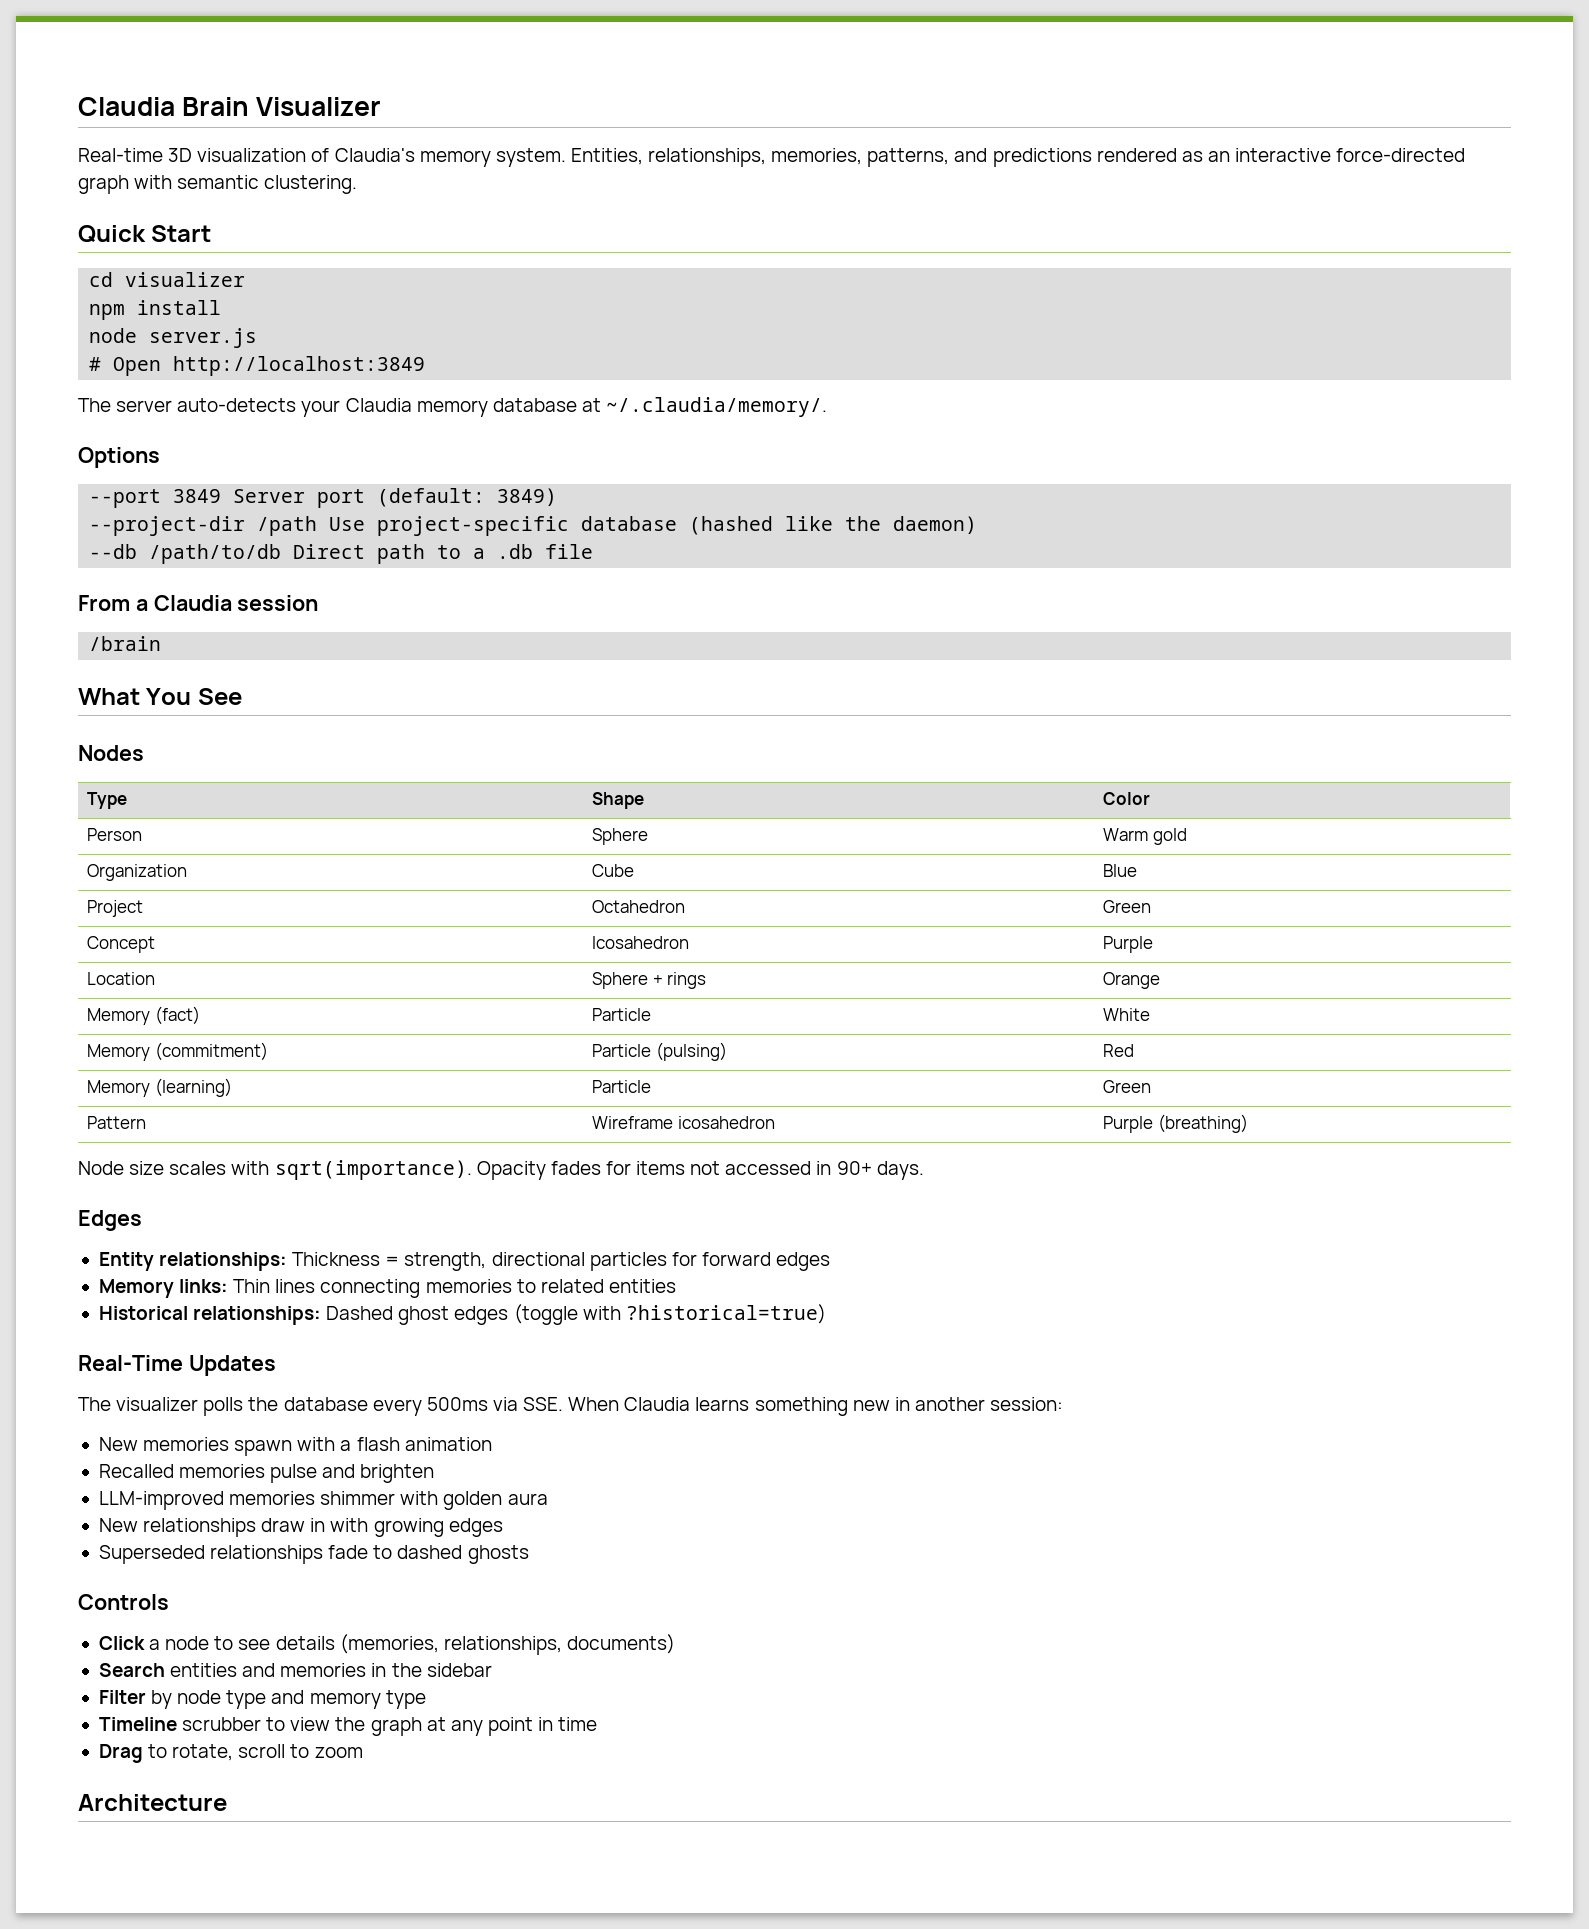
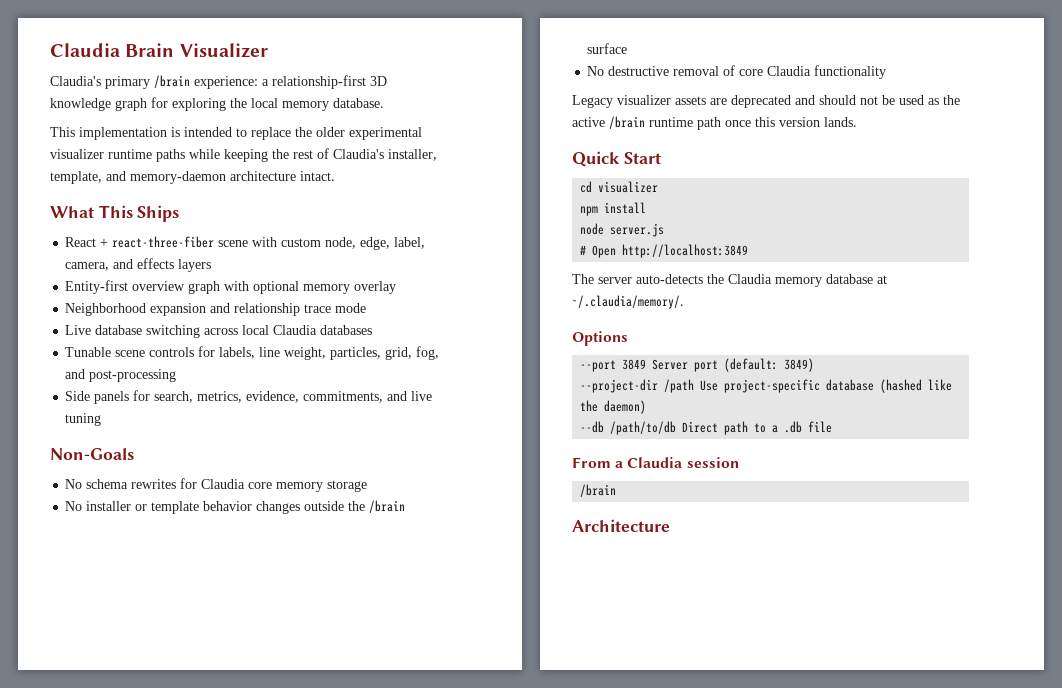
- Real-time 3D visualization of Claudia's memory system. Entities, relationships, memories, patterns, and predictions rendered as an interactive force-directed graph with semantic clustering.
+ Claudia's primary /brain experience: a relationship-first 3D knowledge graph for exploring the local memory database.
+ This implementation is intended to replace the older experimental visualizer runtime paths while keeping the rest of Claudia's installer, template, and memory-daemon architecture intact.
+ What This Ships
+ React + react-three-fiber scene with custom node, edge, label, camera, and effects layers
+ Entity-first overview graph with optional memory overlay
+ Neighborhood expansion and relationship trace mode
+ Live database switching across local Claudia databases
+ Tunable scene controls for labels, line weight, particles, grid, fog, and post-processing
+ Side panels for search, metrics, evidence, commitments, and live tuning
+ Non-Goals
+ No schema rewrites for Claudia core memory storage
+ No installer or template behavior changes outside the /brain surface
+ No destructive removal of core Claudia functionality
+ Legacy visualizer assets are deprecated and should not be used as the active /brain runtime path once this version lands.
- The server auto-detects your Claudia memory database at ~/.claudia/memory/.
+ The server auto-detects the Claudia memory database at ~/.claudia/memory/.
- What You See
- Nodes
- Type | Shape | Color
- Person | Sphere | Warm gold
- Organization | Cube | Blue
- Project | Octahedron | Green
- Concept | Icosahedron | Purple
- Location | Sphere + rings | Orange
- Memory (fact) | Particle | White
- Memory (commitment) | Particle (pulsing) | Red
- Memory (learning) | Particle | Green
- Pattern | Wireframe icosahedron | Purple (breathing)
- Node size scales with sqrt(importance). Opacity fades for items not accessed in 90+ days.
- Edges
- Entity relationships: Thickness = strength, directional particles for forward edges
- Memory links: Thin lines connecting memories to related entities
- Historical relationships: Dashed ghost edges (toggle with ?historical=true)
- Real-Time Updates
- The visualizer polls the database every 500ms via SSE. When Claudia learns something new in another session:
- New memories spawn with a flash animation
- Recalled memories pulse and brighten
- LLM-improved memories shimmer with golden aura
- New relationships draw in with growing edges
- Superseded relationships fade to dashed ghosts
- Controls
- Click a node to see details (memories, relationships, documents)
- Search entities and memories in the sidebar
- Filter by node type and memory type
- Timeline scrubber to view the graph at any point in time
- Drag to rotate, scroll to zoom

